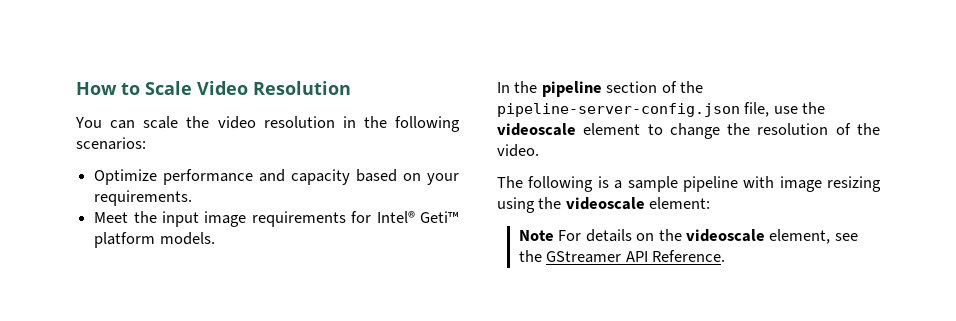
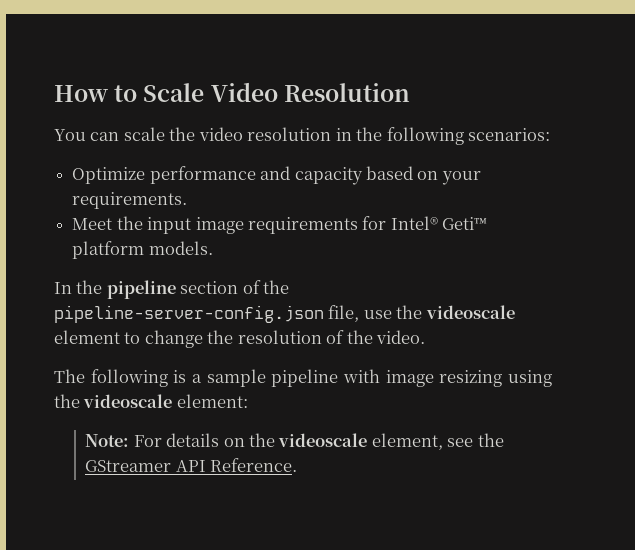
- Note For details on the videoscale element, see the GStreamer API Reference.
+ Note: For details on the videoscale element, see the GStreamer API Reference.

